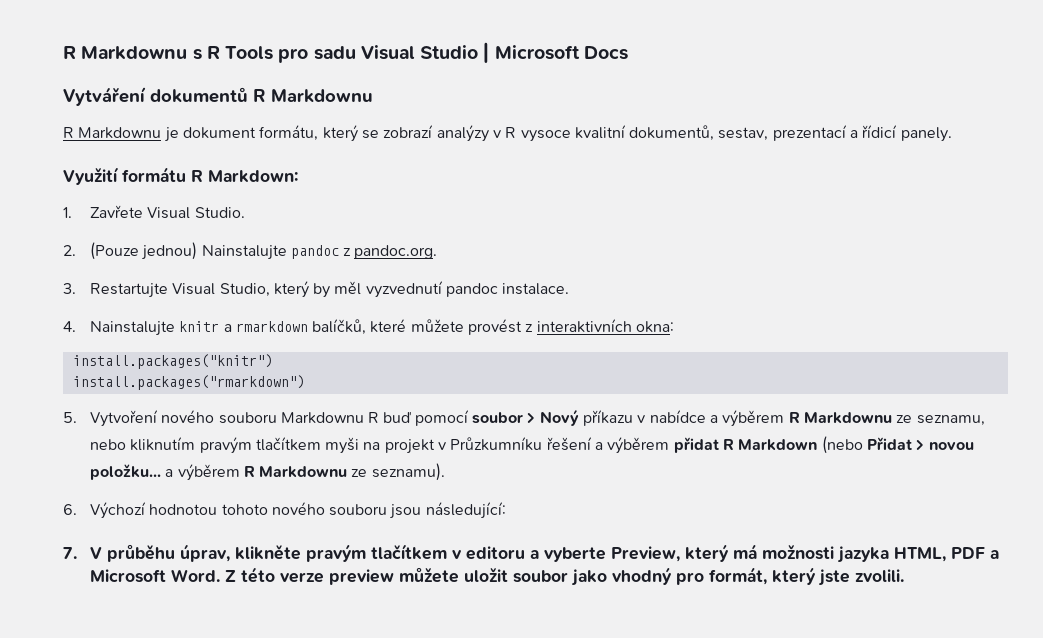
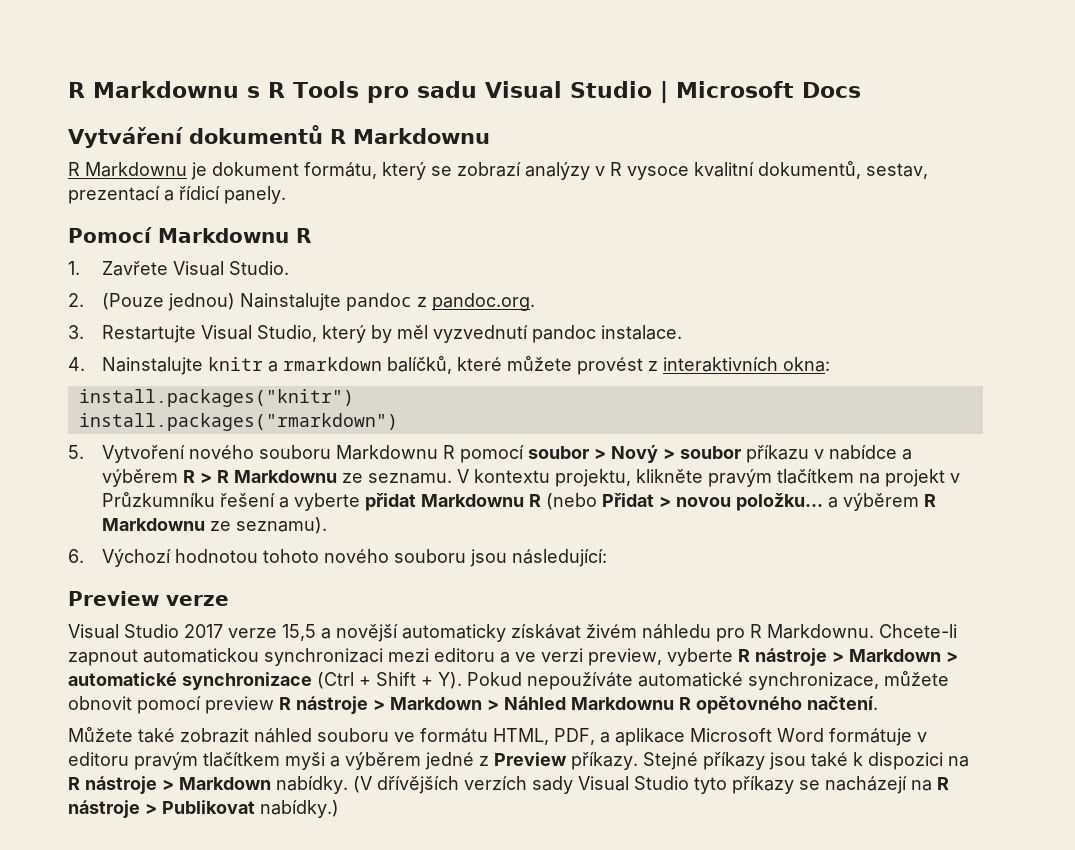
- Využití formátu R Markdown:
+ Pomocí Markdownu R
- 5. Vytvoření nového souboru Markdownu R buď pomocí soubor > Nový příkazu v nabídce a výběrem R Markdownu ze seznamu, nebo kliknutím pravým tlačítkem myši na projekt v Průzkumníku řešení a výběrem přidat R Markdown (nebo Přidat > novou položku... a výběrem R Markdownu ze seznamu).
+ 5. Vytvoření nového souboru Markdownu R pomocí soubor > Nový > soubor příkazu v nabídce a výběrem R > R Markdownu ze seznamu. V kontextu projektu, klikněte pravým tlačítkem na projekt v Průzkumníku řešení a vyberte přidat Markdownu R (nebo Přidat > novou položku... a výběrem R Markdownu ze seznamu).
- 7. V průběhu úprav, klikněte pravým tlačítkem v editoru a vyberte Preview, který má možnosti jazyka HTML, PDF a Microsoft Word. Z této verze preview můžete uložit soubor jako vhodný pro formát, který jste zvolili.
+ Preview verze
+ Visual Studio 2017 verze 15,5 a novější automaticky získávat živém náhledu pro R Markdownu. Chcete-li zapnout automatickou synchronizaci mezi editoru a ve verzi preview, vyberte R nástroje > Markdown > automatické synchronizace (Ctrl + Shift + Y). Pokud nepoužíváte automatické synchronizace, můžete obnovit pomocí preview R nástroje > Markdown > Náhled Markdownu R opětovného načtení.
+ Můžete také zobrazit náhled souboru ve formátu HTML, PDF, a aplikace Microsoft Word formátuje v editoru pravým tlačítkem myši a výběrem jedné z Preview příkazy. Stejné příkazy jsou také k dispozici na R nástroje > Markdown nabídky. (V dřívějších verzích sady Visual Studio tyto příkazy se nacházejí na R nástroje > Publikovat nabídky.)

